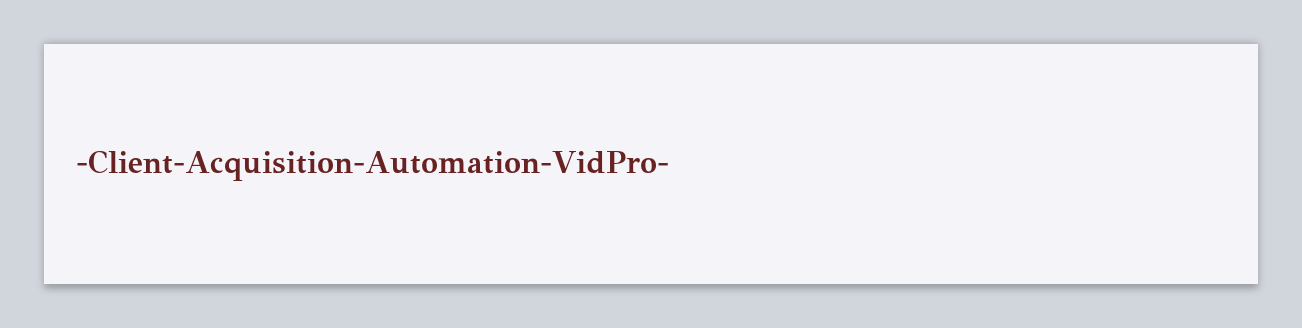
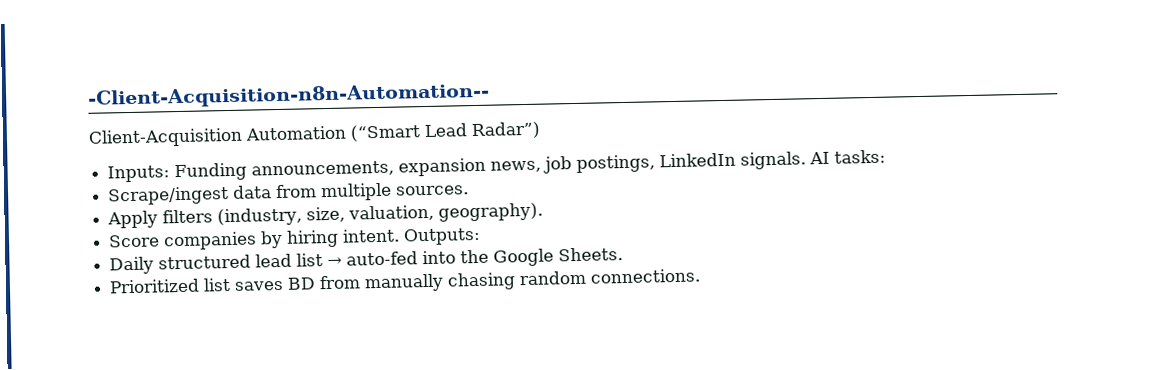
- -Client-Acquisition-Automation-VidPro-
+ -Client-Acquisition-n8n-Automation--
+ Client-Acquisition Automation (“Smart Lead Radar”)
+ Inputs: Funding announcements, expansion news, job postings, LinkedIn signals. AI tasks:
+ Scrape/ingest data from multiple sources.
+ Apply filters (industry, size, valuation, geography).
+ Score companies by hiring intent. Outputs:
+ Daily structured lead list → auto-fed into the Google Sheets.
+ Prioritized list saves BD from manually chasing random connections.

